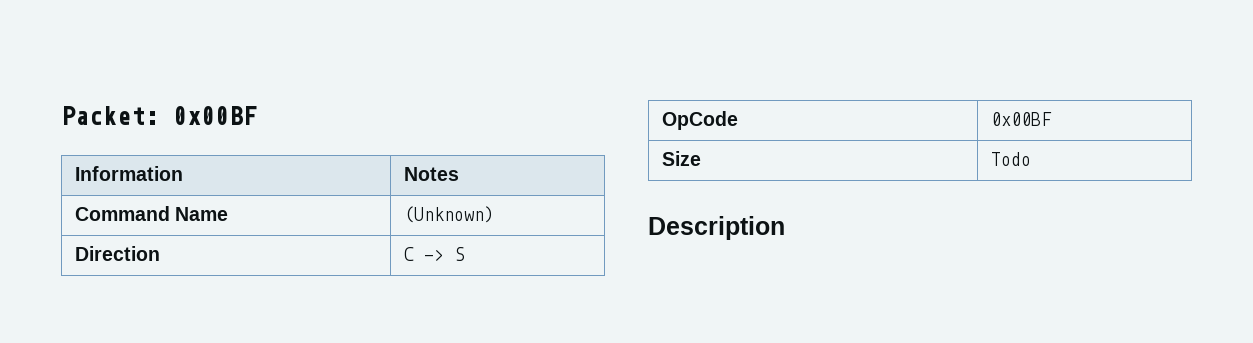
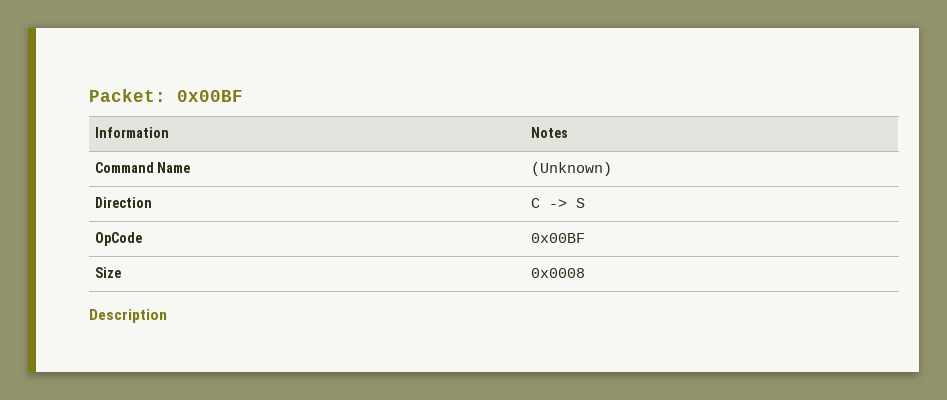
- Size | Todo
+ Size | 0x0008

